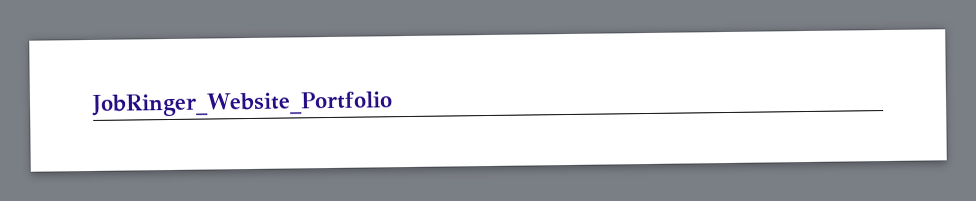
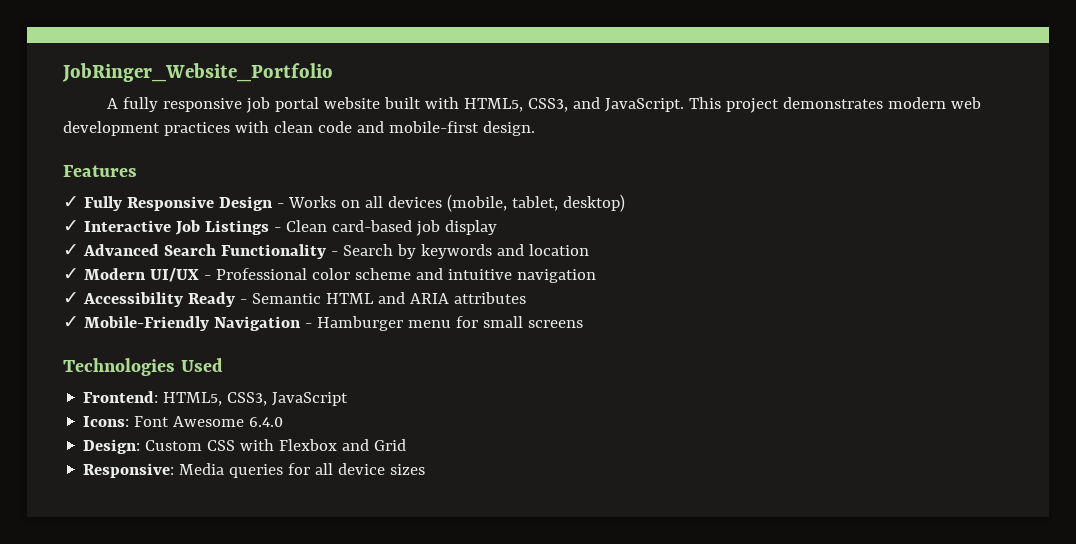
+ A fully responsive job portal website built with HTML5, CSS3, and JavaScript. This project demonstrates modern web development practices with clean code and mobile-first design.
+ Features
+ ✓ Fully Responsive Design - Works on all devices (mobile, tablet, desktop)
+ ✓ Interactive Job Listings - Clean card-based job display
+ ✓ Advanced Search Functionality - Search by keywords and location
+ ✓ Modern UI/UX - Professional color scheme and intuitive navigation
+ ✓ Accessibility Ready - Semantic HTML and ARIA attributes
+ ✓ Mobile-Friendly Navigation - Hamburger menu for small screens
+ Technologies Used
+ Frontend: HTML5, CSS3, JavaScript
+ Icons: Font Awesome 6.4.0
+ Design: Custom CSS with Flexbox and Grid
+ Responsive: Media queries for all device sizes

